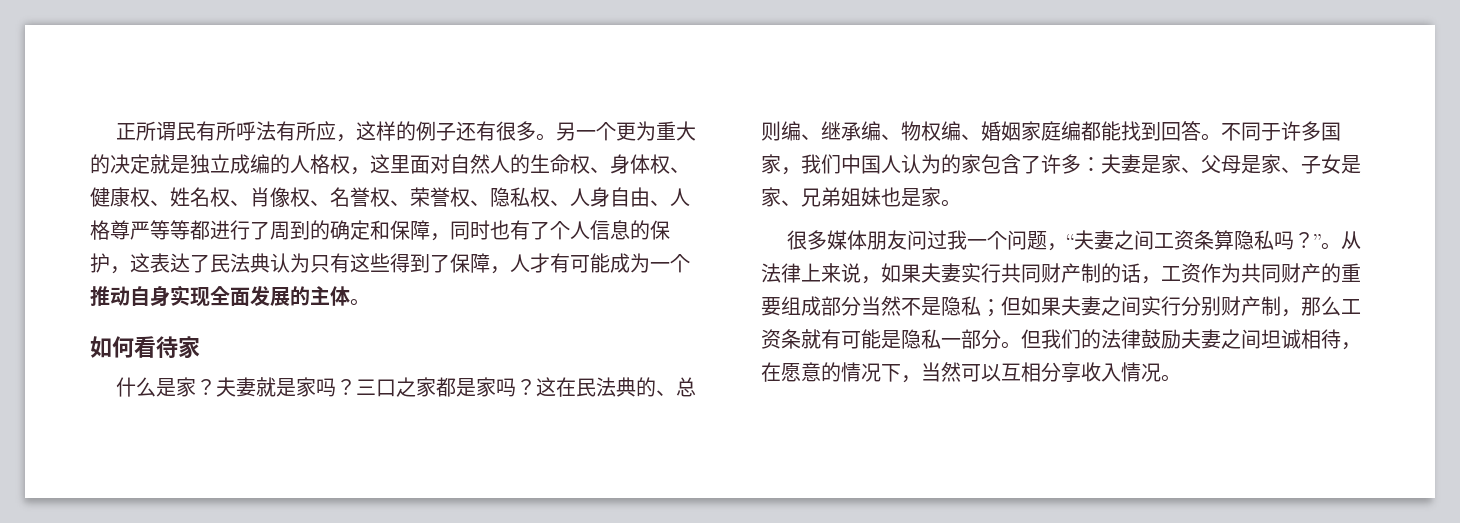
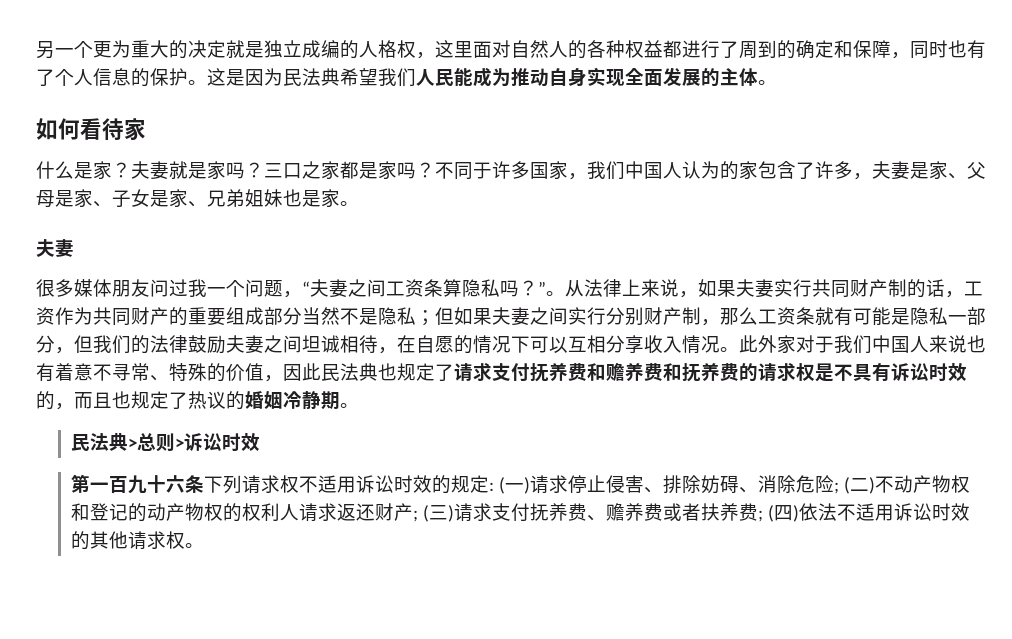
- 正所谓民有所呼法有所应，这样的例子还有很多。另一个更为重大的决定就是独立成编的人格权，这里面对自然人的生命权、身体权、健康权、姓名权、肖像权、名誉权、荣誉权、隐私权、人身自由、人格尊严等等都进行了周到的确定和保障，同时也有了个人信息的保护，这表达了民法典认为只有这些得到了保障，人才有可能成为一个推动自身实现全面发展的主体。
+ 另一个更为重大的决定就是独立成编的人格权，这里面对自然人的各种权益都进行了周到的确定和保障，同时也有了个人信息的保护。这是因为民法典希望我们人民能成为推动自身实现全面发展的主体。
- 这在民法典的、总则编、继承编、物权编、婚姻家庭编都能找到回答。
- 不同于许多国家，我们中国人认为的家包含了许多：夫妻是家、父母是家、子女是家、兄弟姐妹也是家。
+ 不同于许多国家，我们中国人认为的家包含了许多，夫妻是家、父母是家、子女是家、兄弟姐妹也是家。
+ 夫妻
- 从法律上来说，如果夫妻实行共同财产制的话，工资作为共同财产的重要组成部分当然不是隐私；但如果夫妻之间实行分别财产制，那么工资条就有可能是隐私一部分。但我们的法律鼓励夫妻之间坦诚相待，在愿意的情况下，当然可以互相分享收入情况。
+ 从法律上来说，如果夫妻实行共同财产制的话，工资作为共同财产的重要组成部分当然不是隐私；但如果夫妻之间实行分别财产制，那么工资条就有可能是隐私一部分，但我们的法律鼓励夫妻之间坦诚相待，在自愿的情况下可以互相分享收入情况。
+ 此外家对于我们中国人来说也有着意不寻常、特殊的价值，因此民法典也规定了请求支付抚养费和赡养费和抚养费的请求权是不具有诉讼时效的，而且也规定了热议的婚姻冷静期。
+ 民法典>总则>诉讼时效
+ 第一百九十六条下列请求权不适用诉讼时效的规定: (一)请求停止侵害、排除妨碍、消除危险; (二)不动产物权和登记的动产物权的权利人请求返还财产; (三)请求支付抚养费、赡养费或者扶养费; (四)依法不适用诉讼时效的其他请求权。

